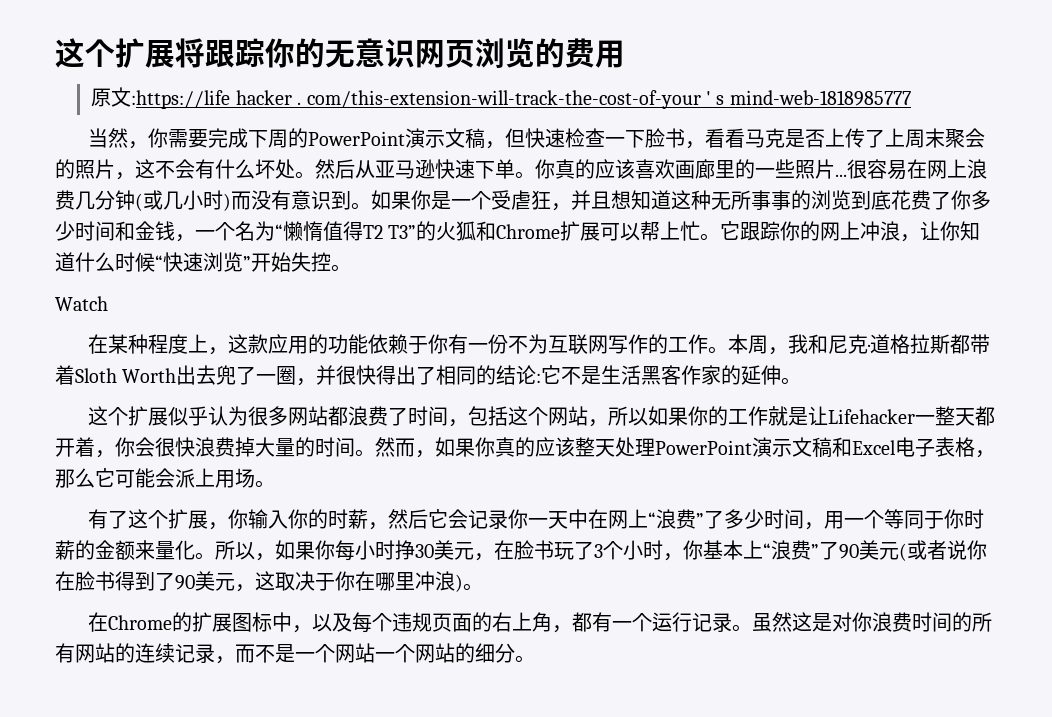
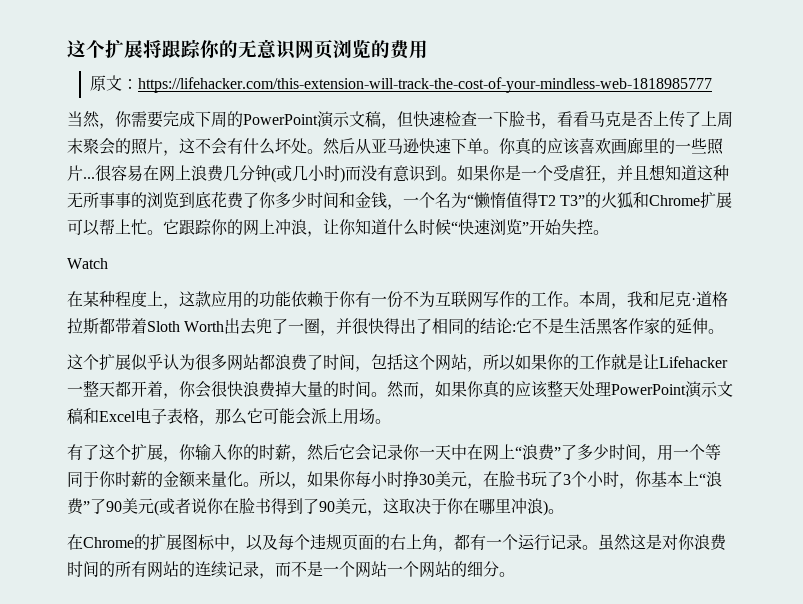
- 原文:https://life hacker . com/this-extension-will-track-the-cost-of-your ' s mind-web-1818985777
+ 原文：https://lifehacker.com/this-extension-will-track-the-cost-of-your-mindless-web-1818985777

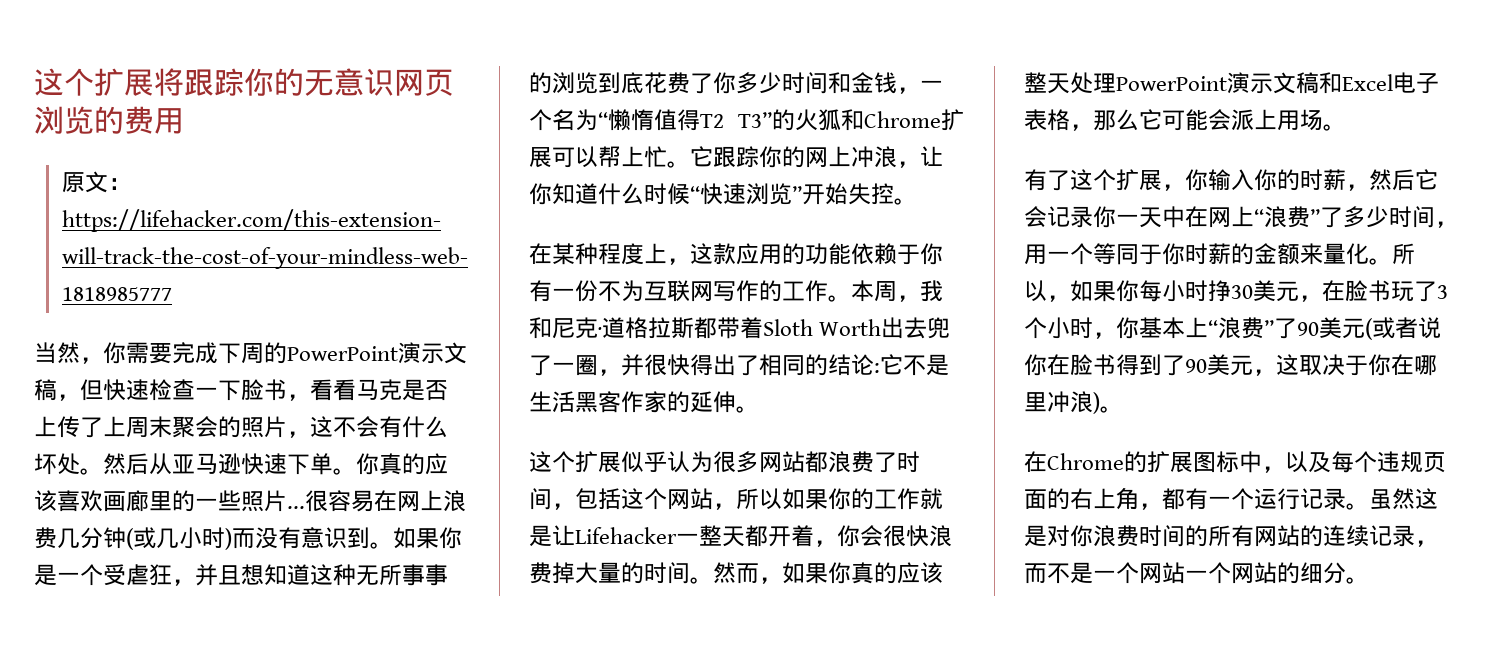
- Watch

